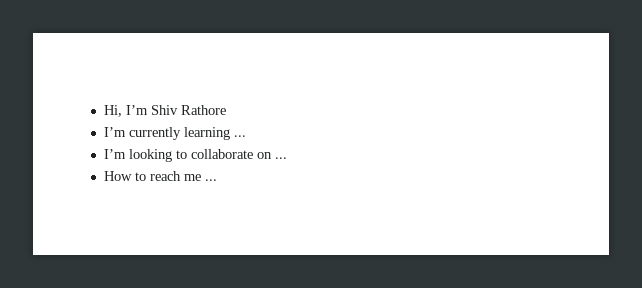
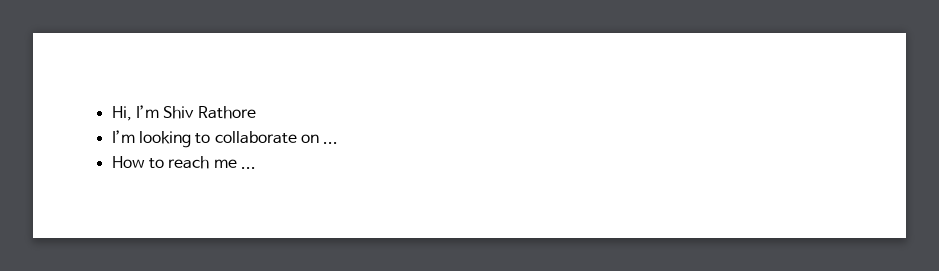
- I’m currently learning ...

